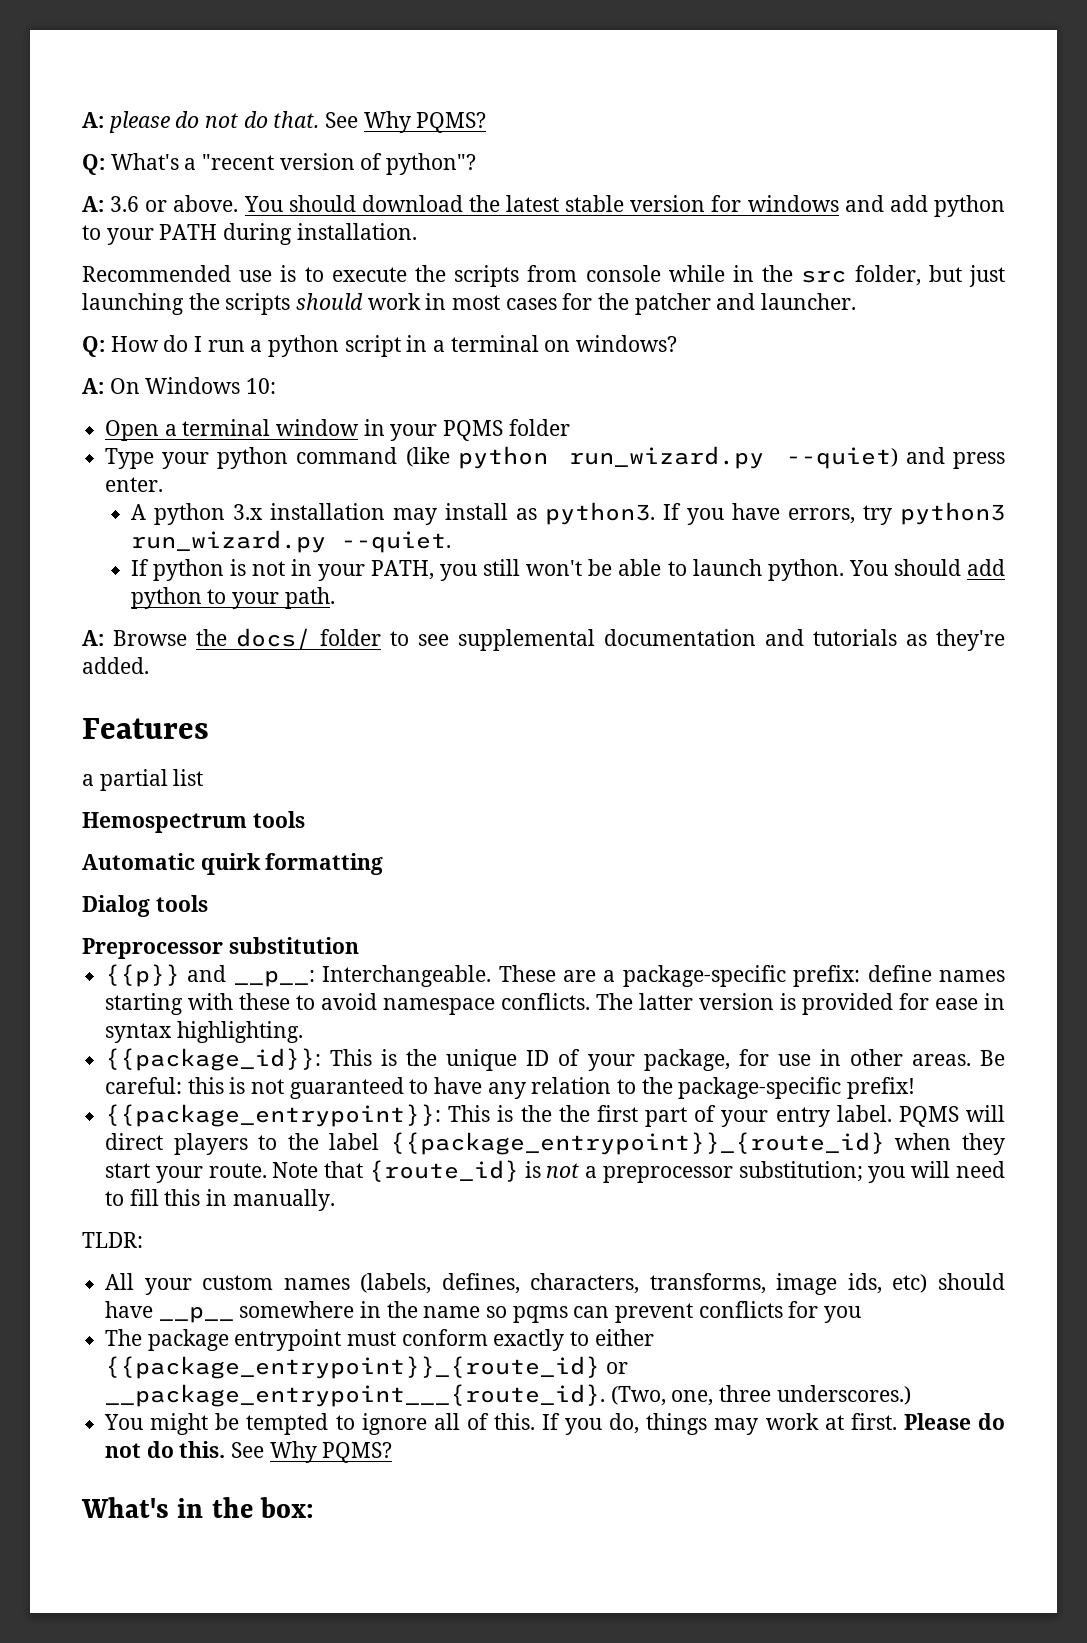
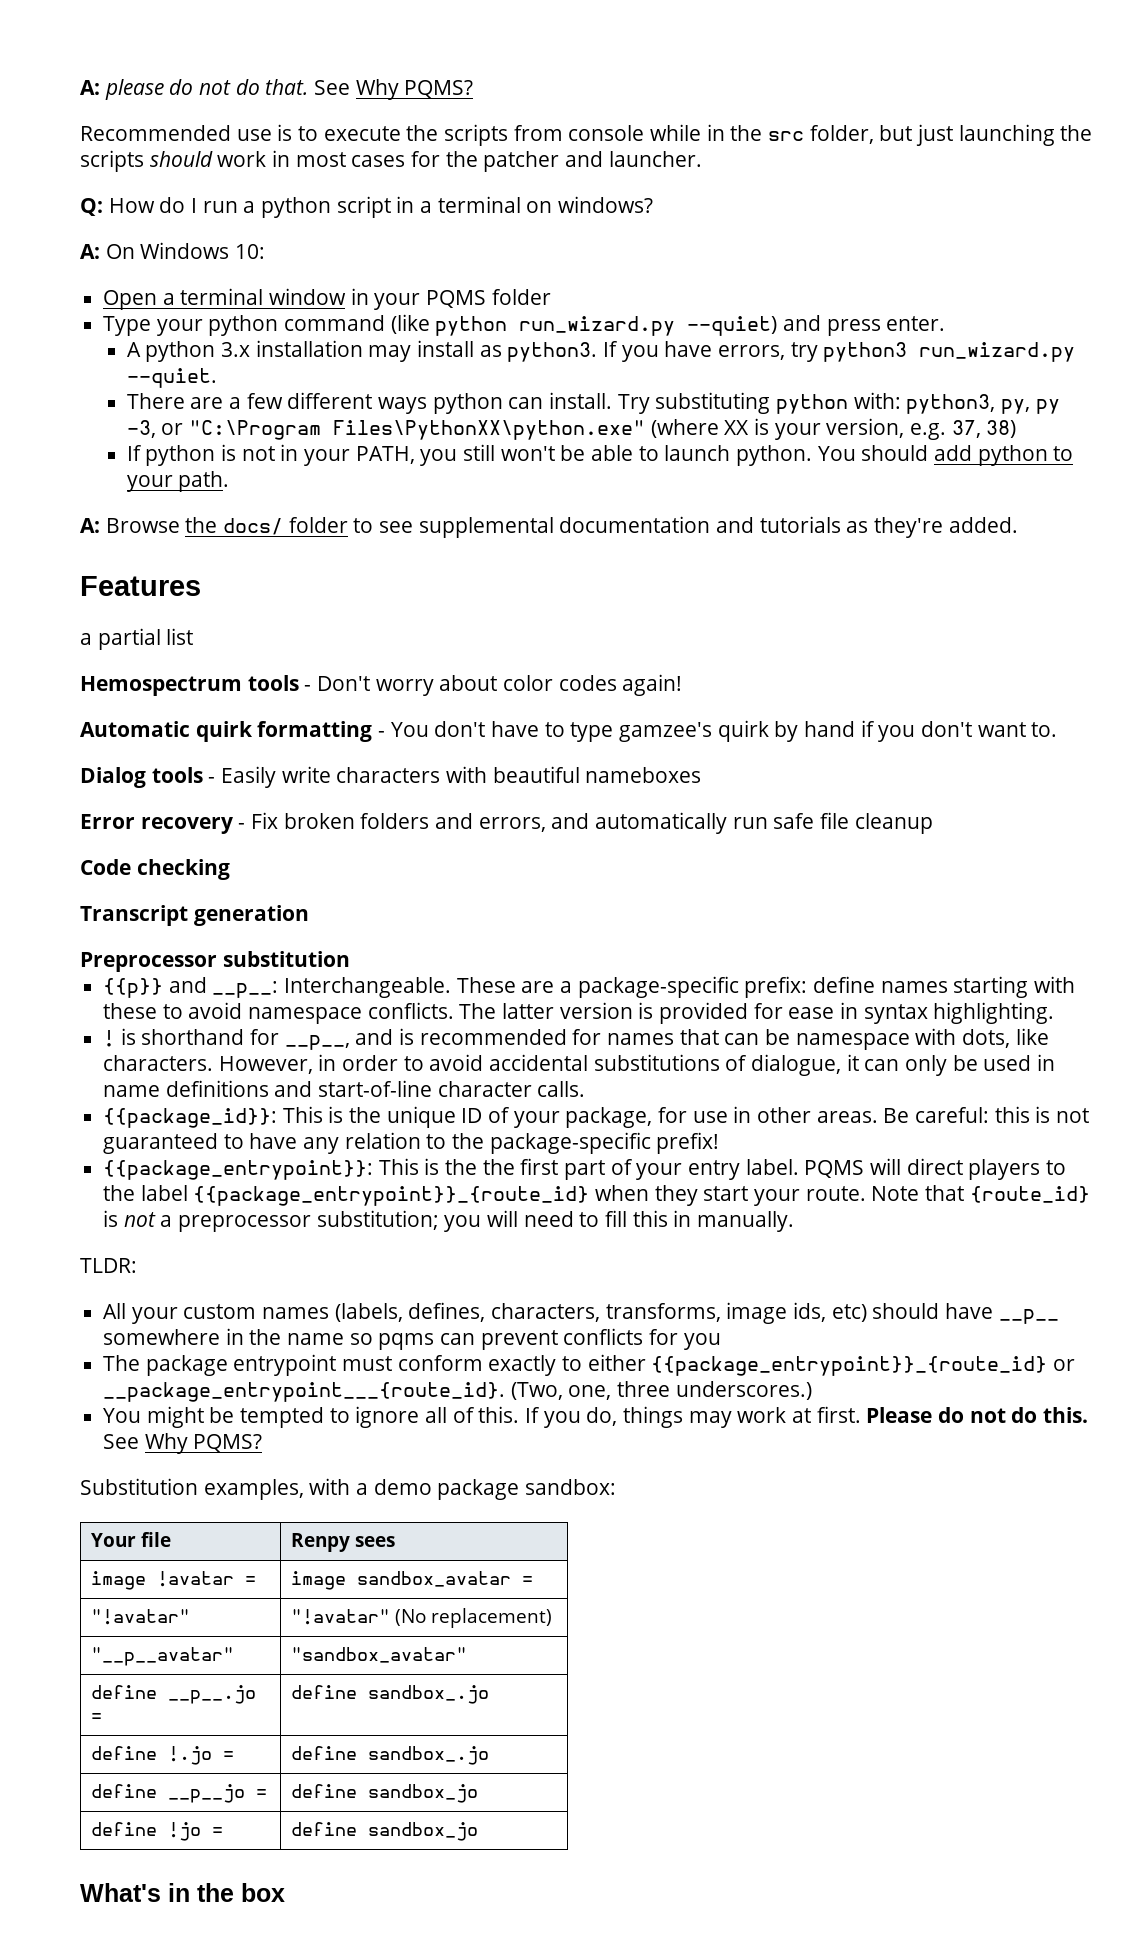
- Q: What's a "recent version of python"?
- A: 3.6 or above. You should download the latest stable version for windows and add python to your PATH during installation.
+ There are a few different ways python can install. Try substituting python with: python3, py, py -3, or "C:\Program Files\PythonXX\python.exe" (where XX is your version, e.g. 37, 38)
- Hemospectrum tools
- Automatic quirk formatting
- Dialog tools
+ Hemospectrum tools - Don't worry about color codes again!
+ Automatic quirk formatting - You don't have to type gamzee's quirk by hand if you don't want to.
+ Dialog tools - Easily write characters with beautiful nameboxes
+ Error recovery - Fix broken folders and errors, and automatically run safe file cleanup
+ Code checking
+ Transcript generation
+ ! is shorthand for __p__, and is recommended for names that can be namespace with dots, like characters. However, in order to avoid accidental substitutions of dialogue, it can only be used in name definitions and start-of-line character calls.
+ Substitution examples, with a demo package sandbox:
+ Your file | Renpy sees
+ image !avatar = | image sandbox_avatar =
+ "!avatar" | "!avatar" (No replacement)
+ "__p__avatar" | "sandbox_avatar"
+ define __p__.jo = | define sandbox_.jo
+ define !.jo = | define sandbox_.jo
+ define __p__jo = | define sandbox_jo
+ define !jo = | define sandbox_jo
- What's in the box:
+ What's in the box

